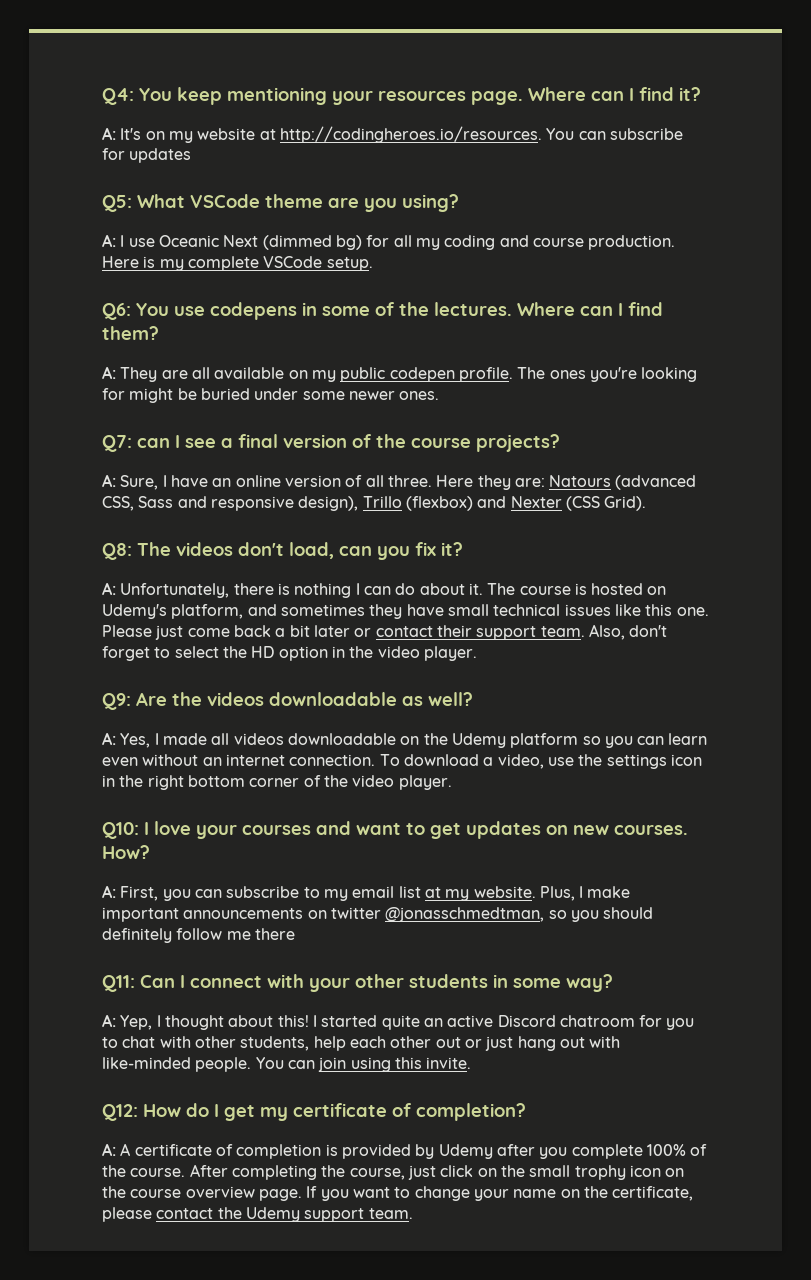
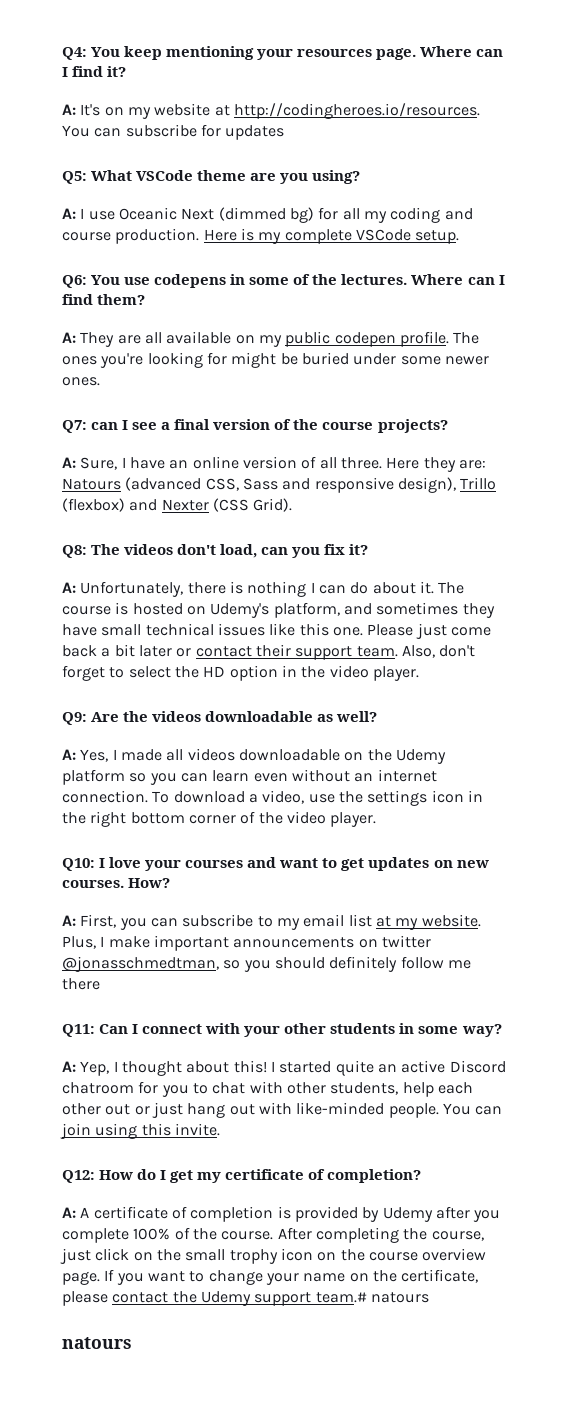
- If you want to change your name on the certificate, please contact the Udemy support team.
+ If you want to change your name on the certificate, please contact the Udemy support team.# natours
+ natours

